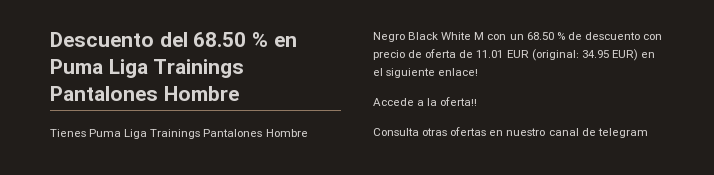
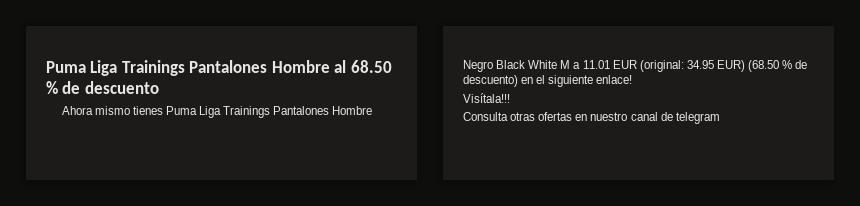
- Descuento del 68.50 % en Puma Liga Trainings Pantalones Hombre
- Tienes Puma Liga Trainings Pantalones Hombre Negro Black White M con un 68.50 % de descuento con precio de oferta de 11.01 EUR (original: 34.95 EUR) en el siguiente enlace!
+ Puma Liga Trainings Pantalones Hombre al 68.50 % de descuento
+ Ahora mismo tienes Puma Liga Trainings Pantalones Hombre Negro Black White M a 11.01 EUR (original: 34.95 EUR) (68.50 % de descuento) en el siguiente enlace!
- Accede a la oferta!!
+ Visítala!!!

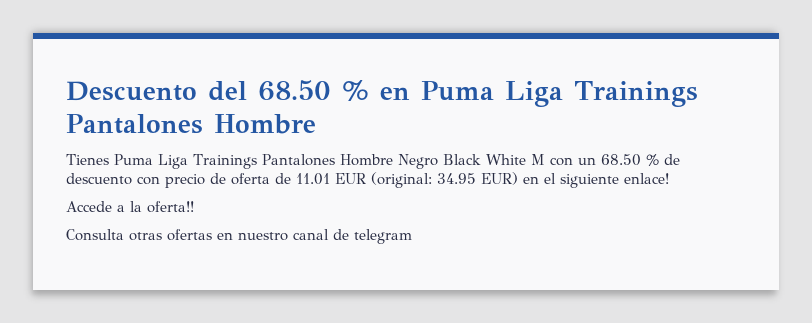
- Puma Liga Trainings Pantalones Hombre al 68.50 % de descuento
- Ahora mismo tienes Puma Liga Trainings Pantalones Hombre Negro Black White M a 11.01 EUR (original: 34.95 EUR) (68.50 % de descuento) en el siguiente enlace!
+ Descuento del 68.50 % en Puma Liga Trainings Pantalones Hombre
+ Tienes Puma Liga Trainings Pantalones Hombre Negro Black White M con un 68.50 % de descuento con precio de oferta de 11.01 EUR (original: 34.95 EUR) en el siguiente enlace!
- Visítala!!!
+ Accede a la oferta!!

